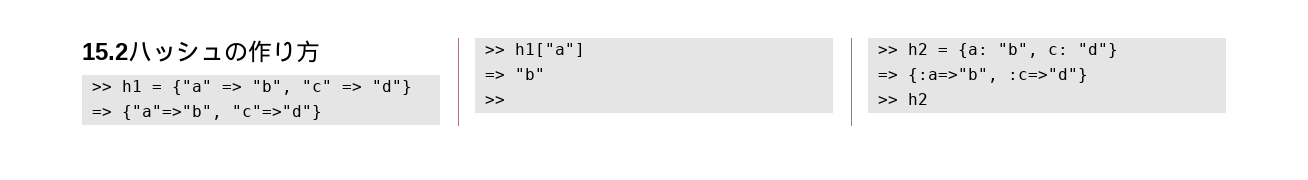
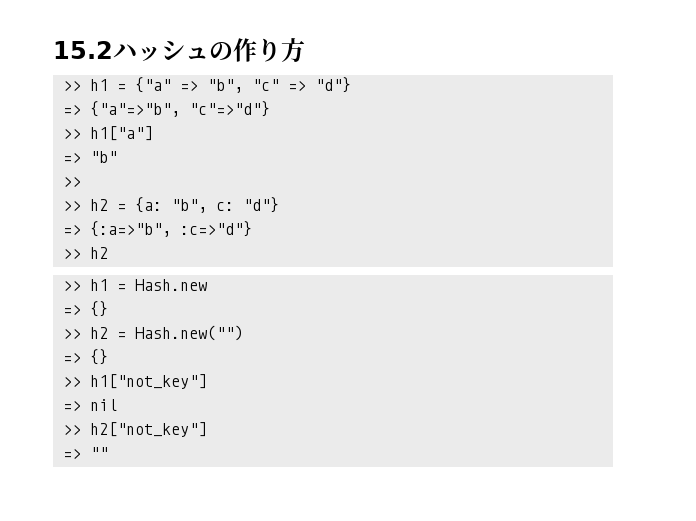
+ >> h1 = Hash.new
+ => {}
+ >> h2 = Hash.new("")
+ => {}
+ >> h1["not_key"]
+ => nil
+ >> h2["not_key"]
+ => ""

